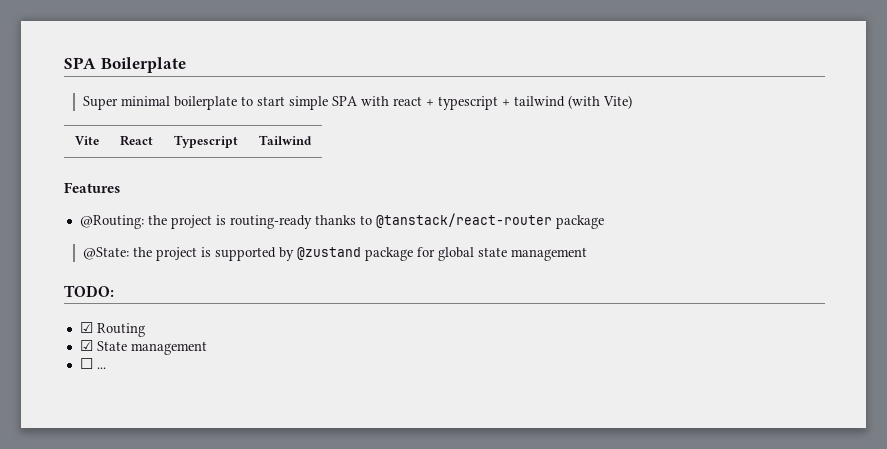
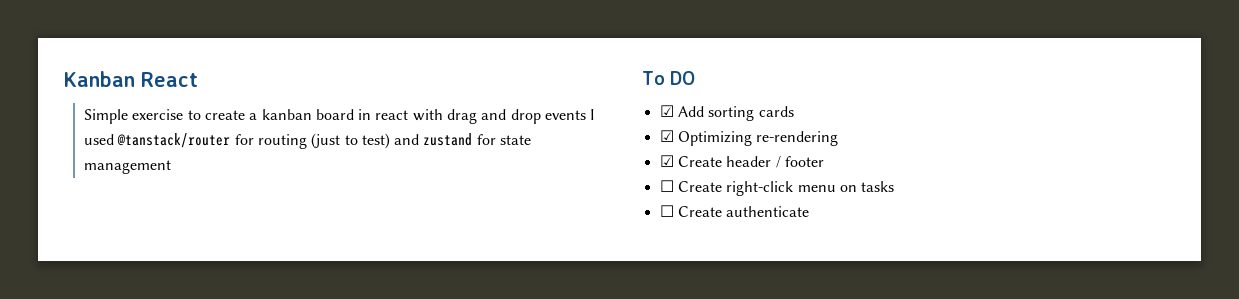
- SPA Boilerplate
- Super minimal boilerplate to start simple SPA with react + typescript + tailwind (with Vite)
- Vite | React | Typescript | Tailwind
- Features
- @Routing: the project is routing-ready thanks to @tanstack/react-router package
- @State: the project is supported by @zustand package for global state management
+ Kanban React
+ Simple exercise to create a kanban board in react with drag and drop events I used @tanstack/router for routing (just to test) and zustand for state management
- TODO:
- ☑ Routing
- ☑ State management
- ☐ ...
+ To DO
+ ☑ Add sorting cards
+ ☑ Optimizing re-rendering
+ ☑ Create header / footer
+ ☐ Create right-click menu on tasks
+ ☐ Create authenticate

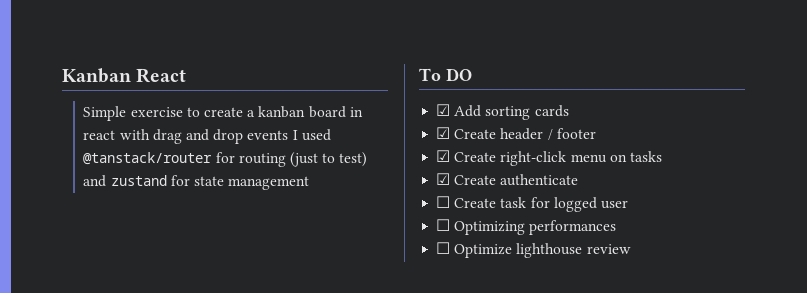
- ☑ Optimizing re-rendering
- ☐ Create right-click menu on tasks
+ ☑ Create right-click menu on tasks
- ☐ Create authenticate
+ ☑ Create authenticate
+ ☐ Create task for logged user
+ ☐ Optimizing performances
+ ☐ Optimize lighthouse review

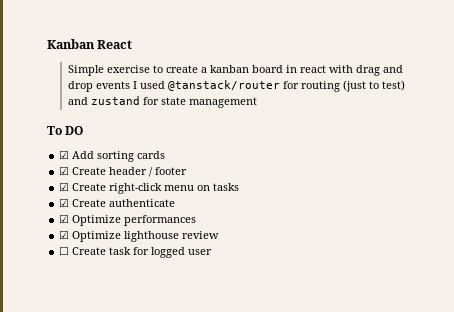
+ ☑ Optimize performances
+ ☑ Optimize lighthouse review
- ☐ Optimizing performances
- ☐ Optimize lighthouse review

